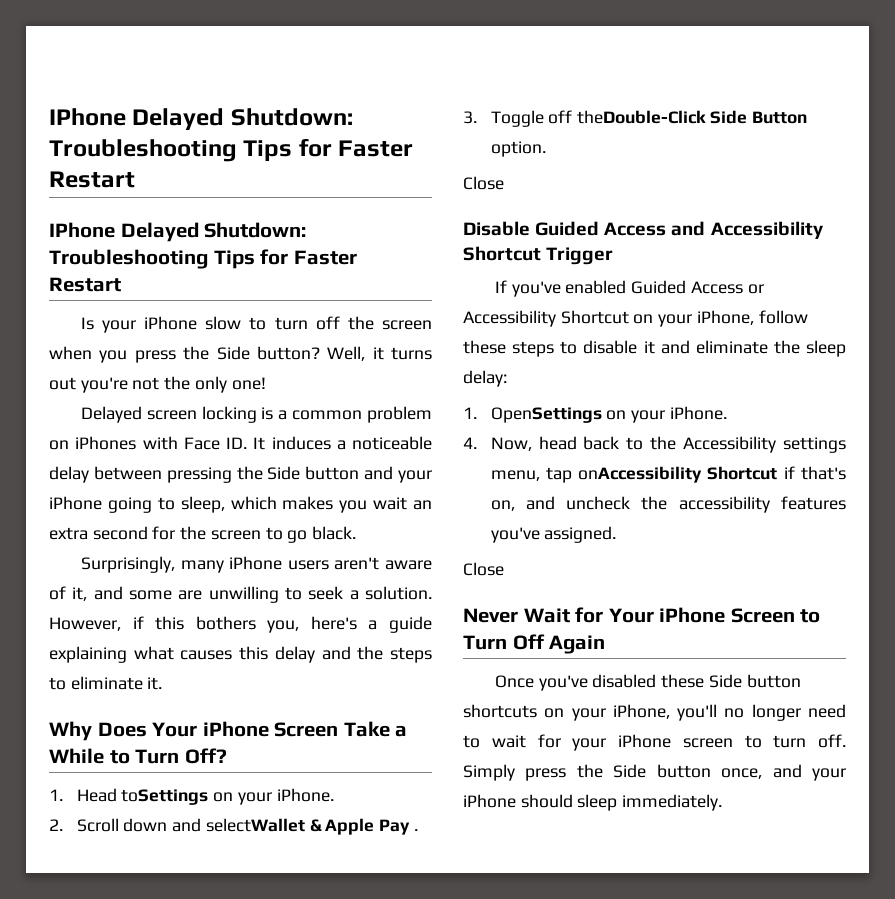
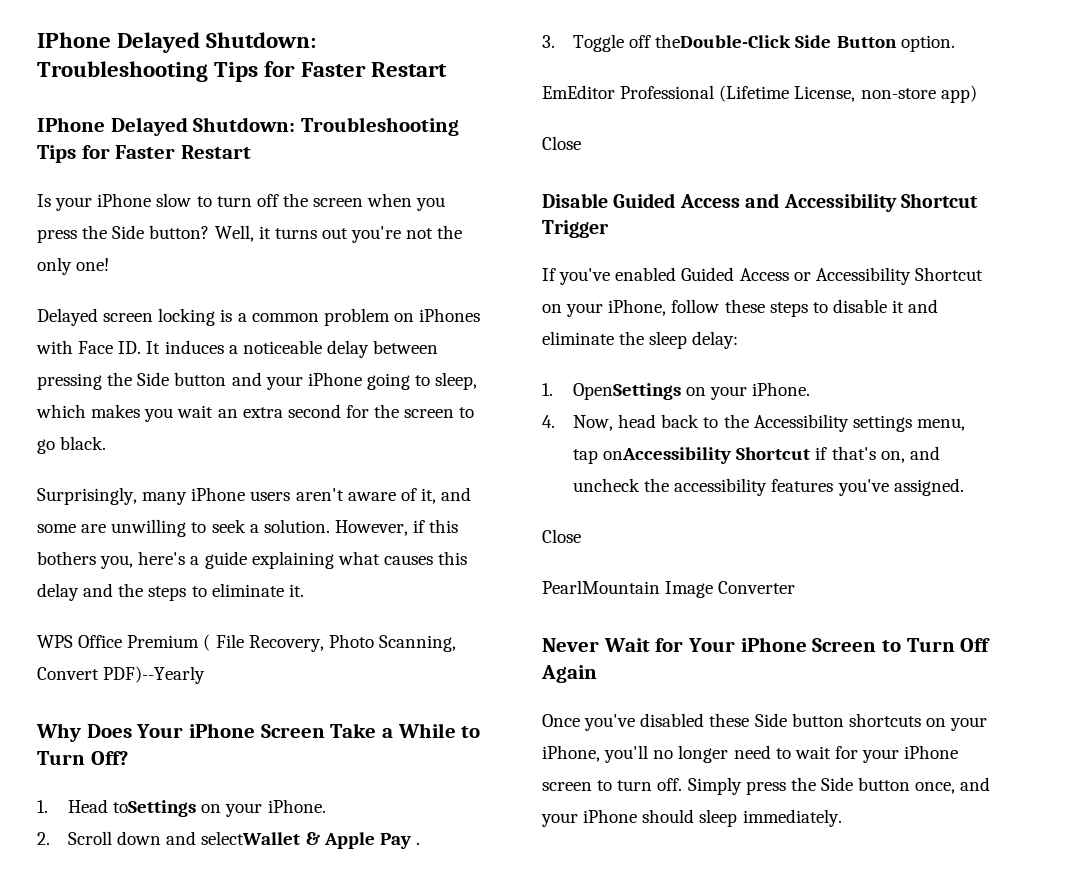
+ WPS Office Premium ( File Recovery, Photo Scanning, Convert PDF)--Yearly
+ EmEditor Professional (Lifetime License, non-store app)
+ PearlMountain Image Converter

